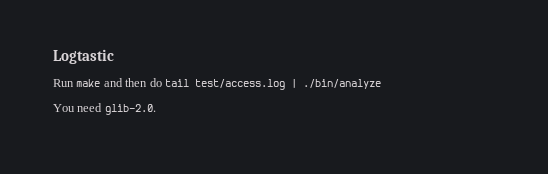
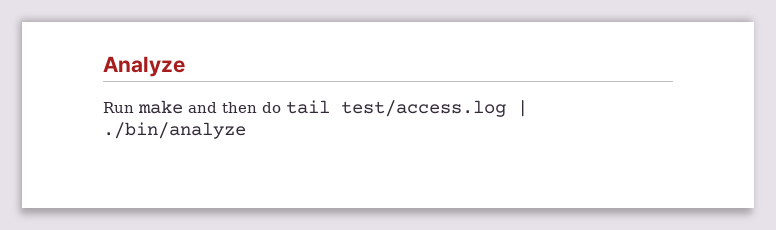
- Logtastic
+ Analyze
- You need glib-2.0.

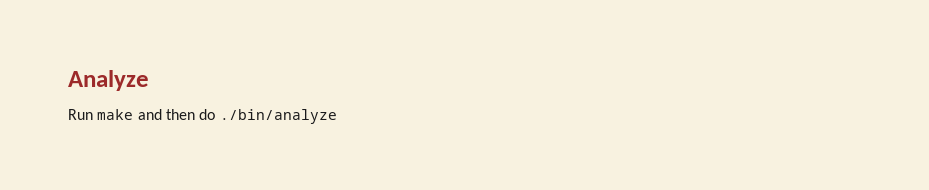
- Run make and then do tail test/access.log | ./bin/analyze
+ Run make and then do ./bin/analyze

